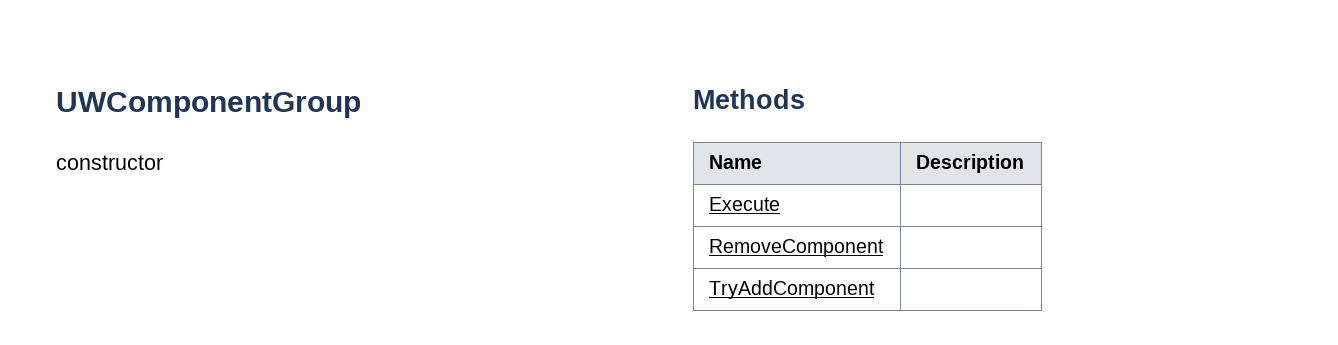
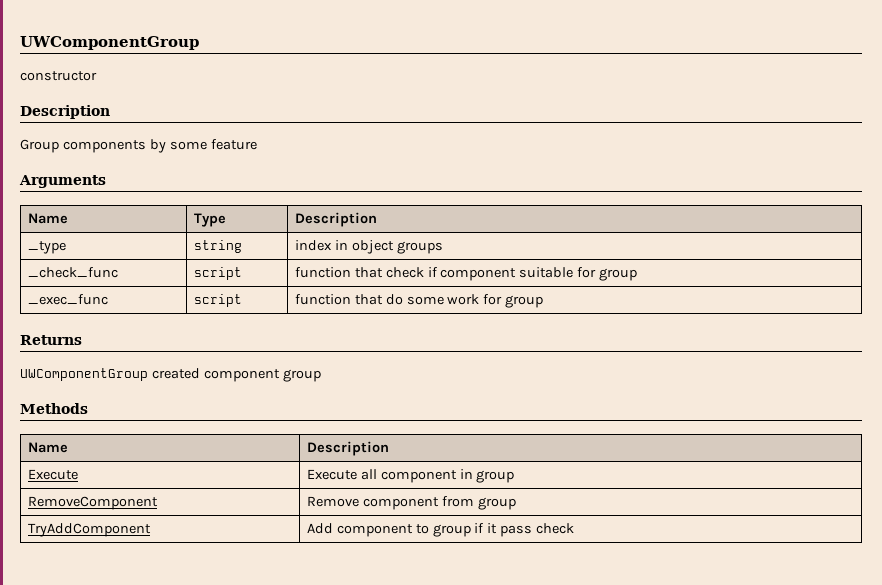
  constructor
+ Description
+ Group components by some feature
+ Arguments
+ Name | Type | Description
+ _type | string | index in object groups
+ _check_func | script | function that check if component suitable for group
+ _exec_func | script | function that do some work for group
+ Returns
+ UWComponentGroup created component group
  Methods
  Name | Description
- Execute |
- RemoveComponent |
- TryAddComponent |
+ Execute | Execute all component in group
+ RemoveComponent | Remove component from group
+ TryAddComponent | Add component to group if it pass check

